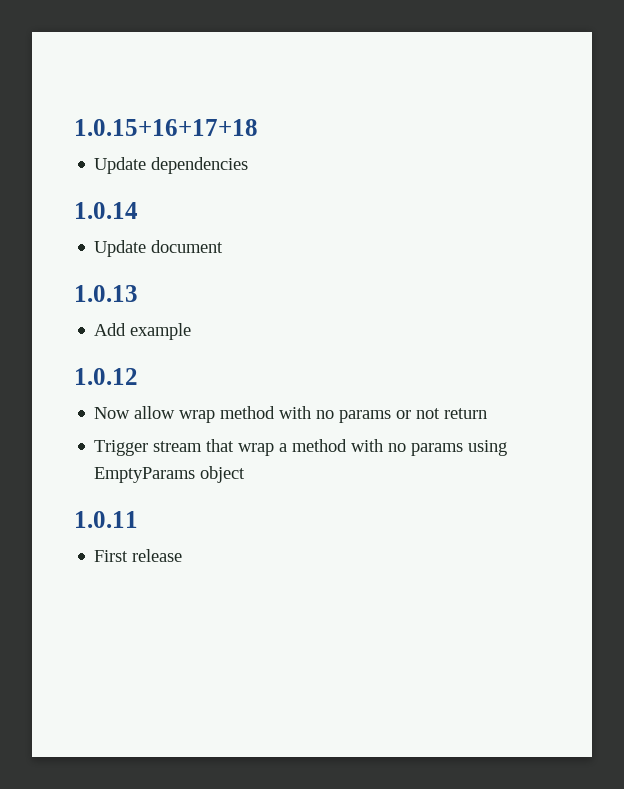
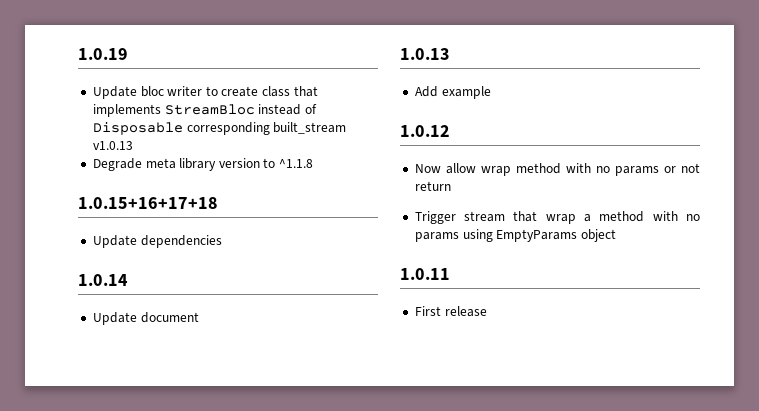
+ 1.0.19
+ Update bloc writer to create class that implements StreamBloc instead of Disposable corresponding built_stream v1.0.13
+ Degrade meta library version to ^1.1.8

